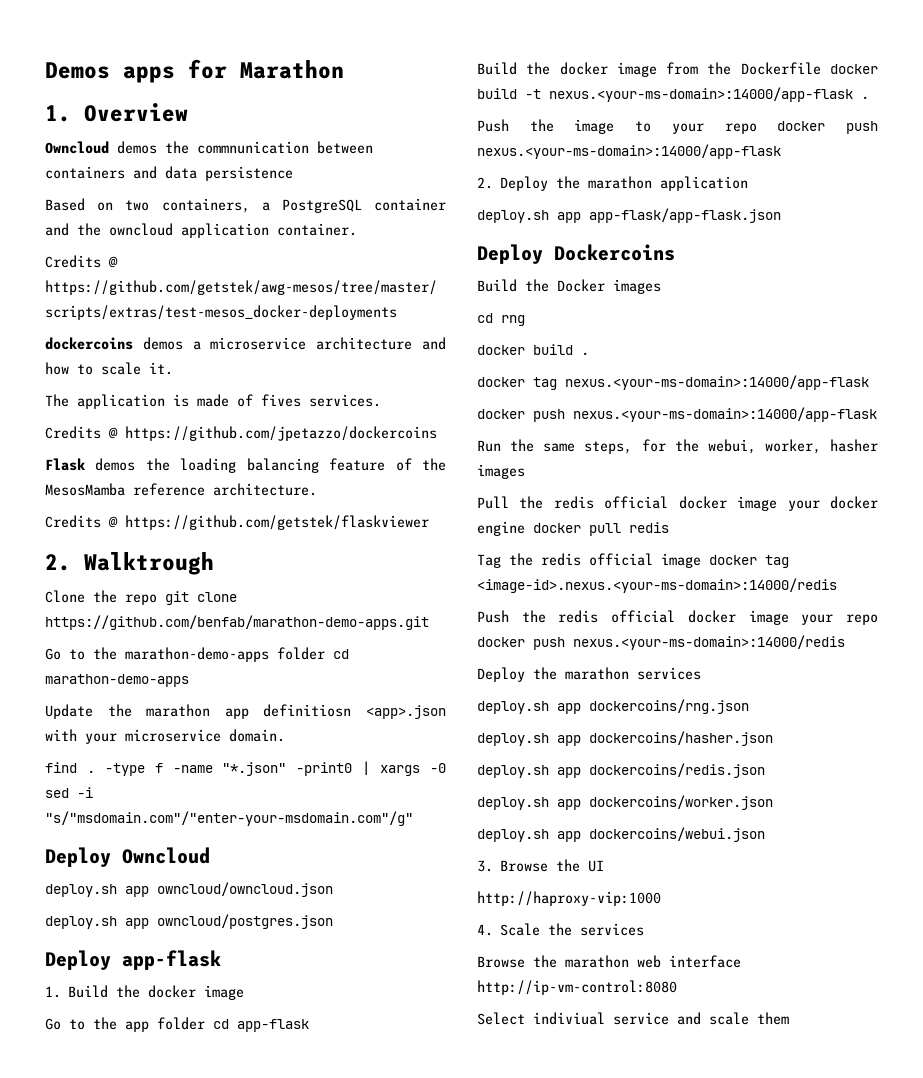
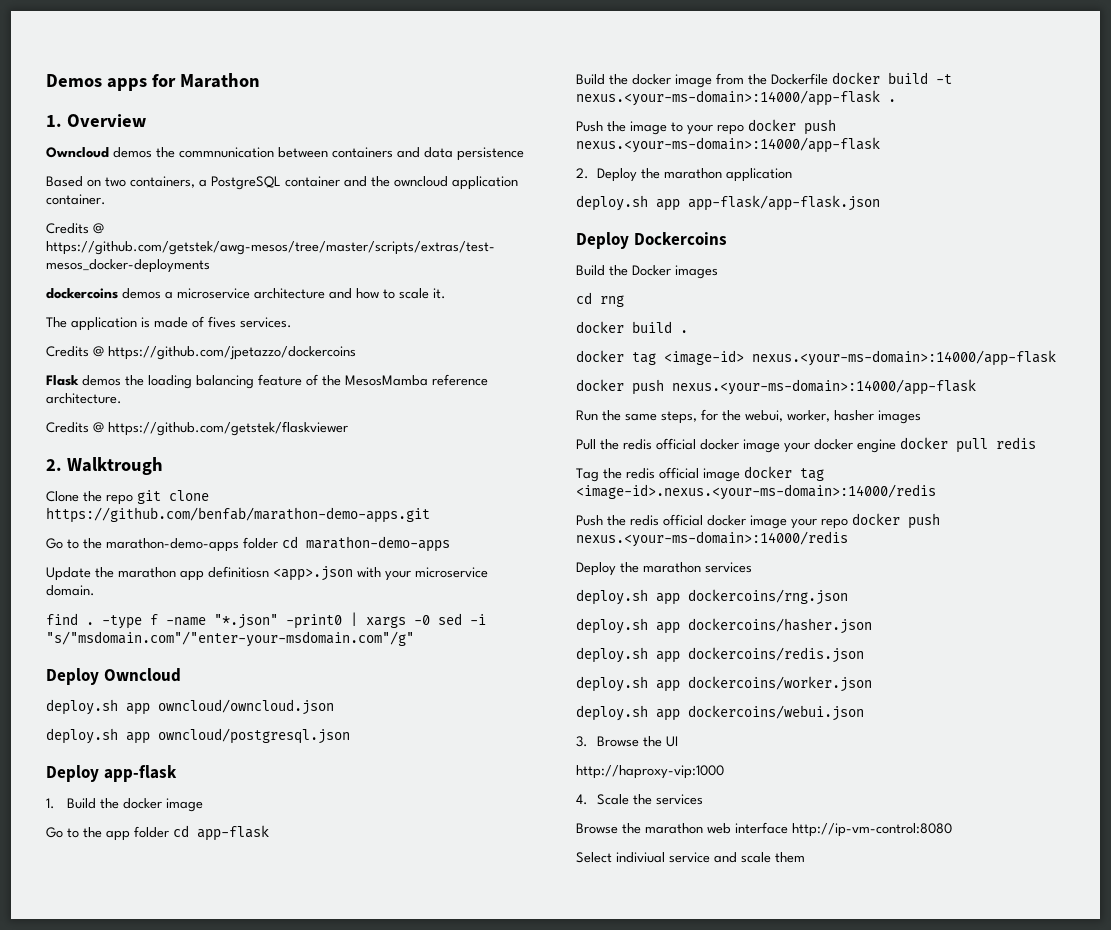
- deploy.sh app owncloud/postgres.json
+ deploy.sh app owncloud/postgresql.json
- docker tag nexus.<your-ms-domain>:14000/app-flask
+ docker tag <image-id> nexus.<your-ms-domain>:14000/app-flask

